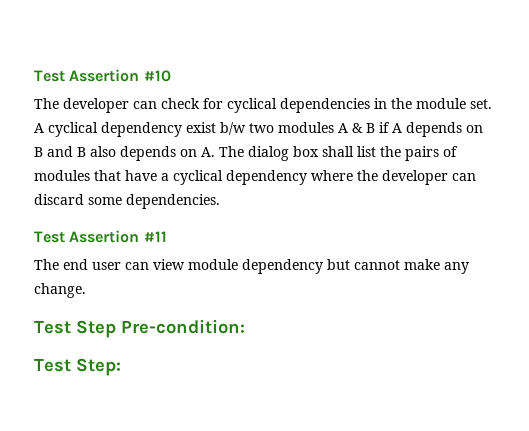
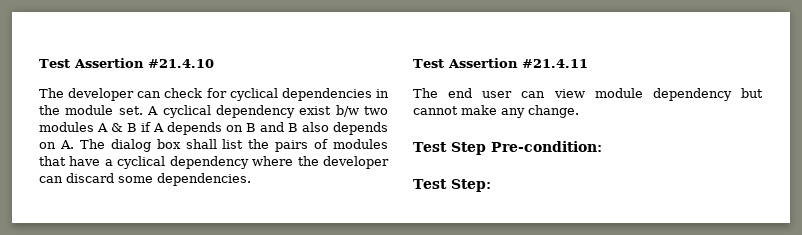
- Test Assertion #10
+ Test Assertion #21.4.10
- Test Assertion #11
+ Test Assertion #21.4.11

